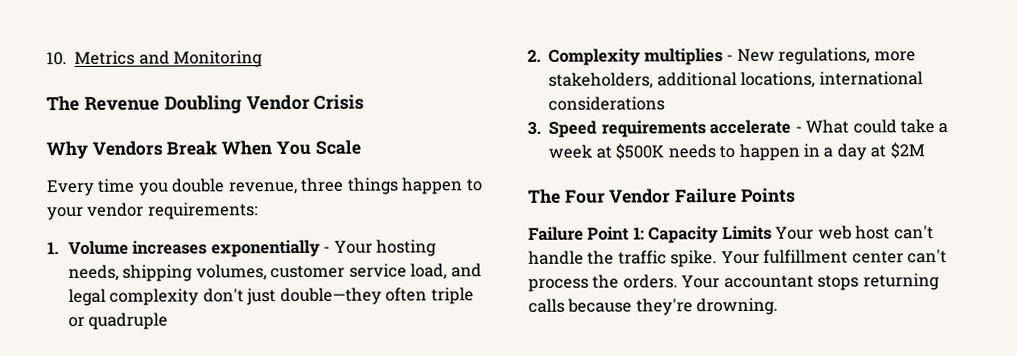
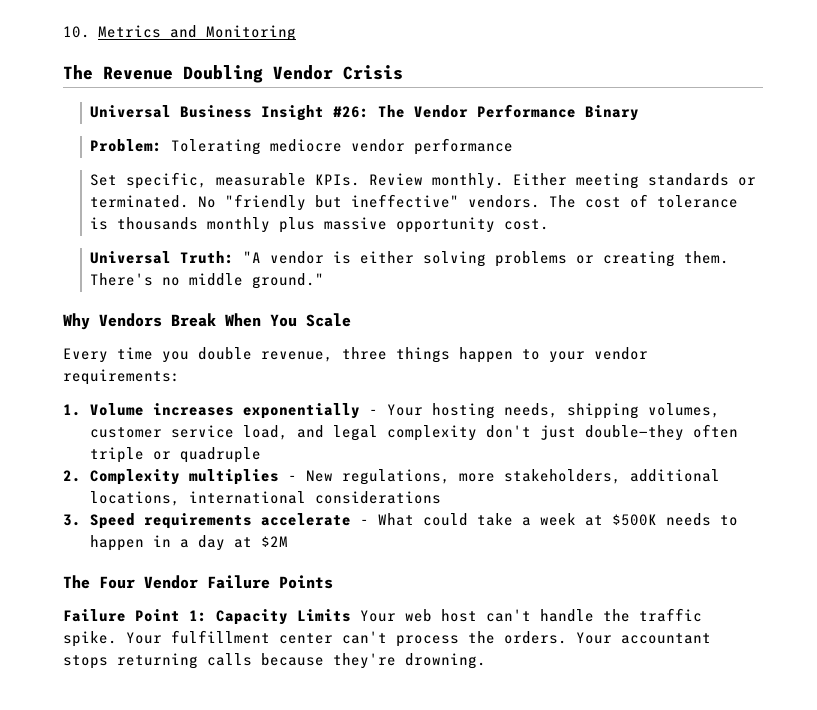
+ Universal Business Insight #26: The Vendor Performance Binary
+ Problem: Tolerating mediocre vendor performance
+ Set specific, measurable KPIs. Review monthly. Either meeting standards or terminated. No "friendly but ineffective" vendors. The cost of tolerance is thousands monthly plus massive opportunity cost.
+ Universal Truth: "A vendor is either solving problems or creating them. There's no middle ground."

